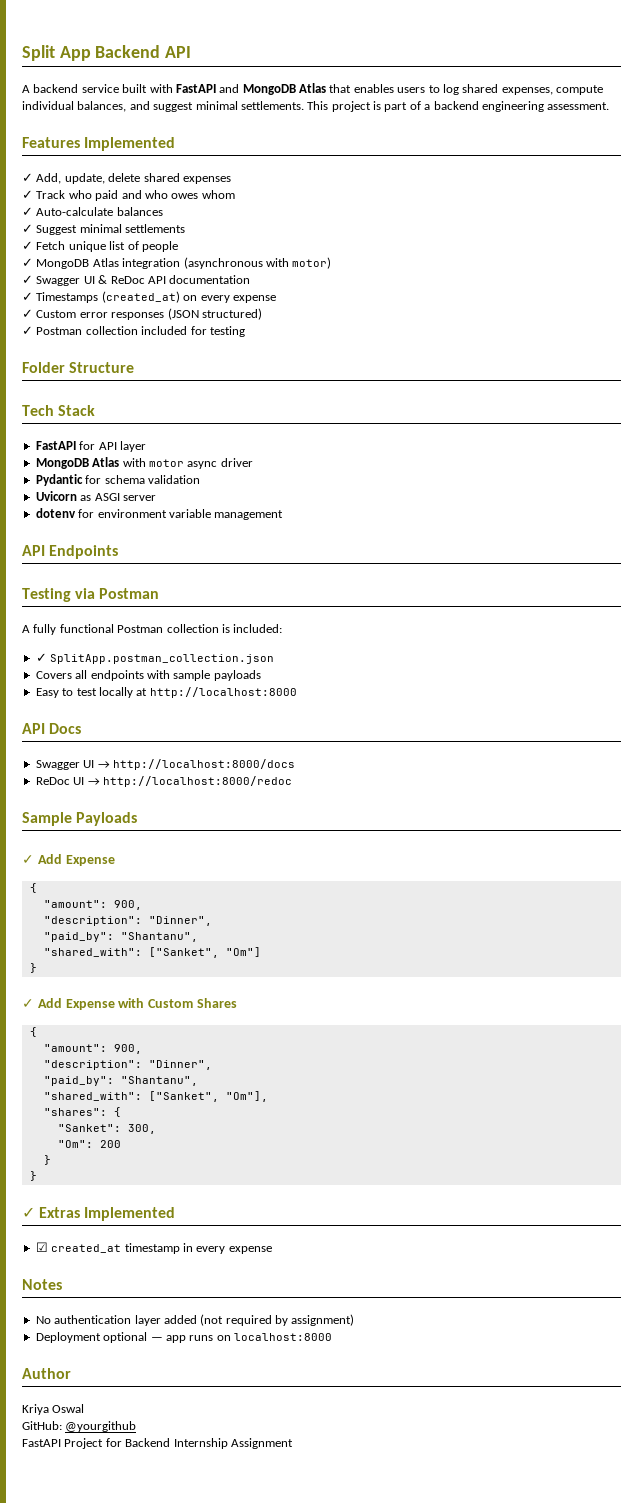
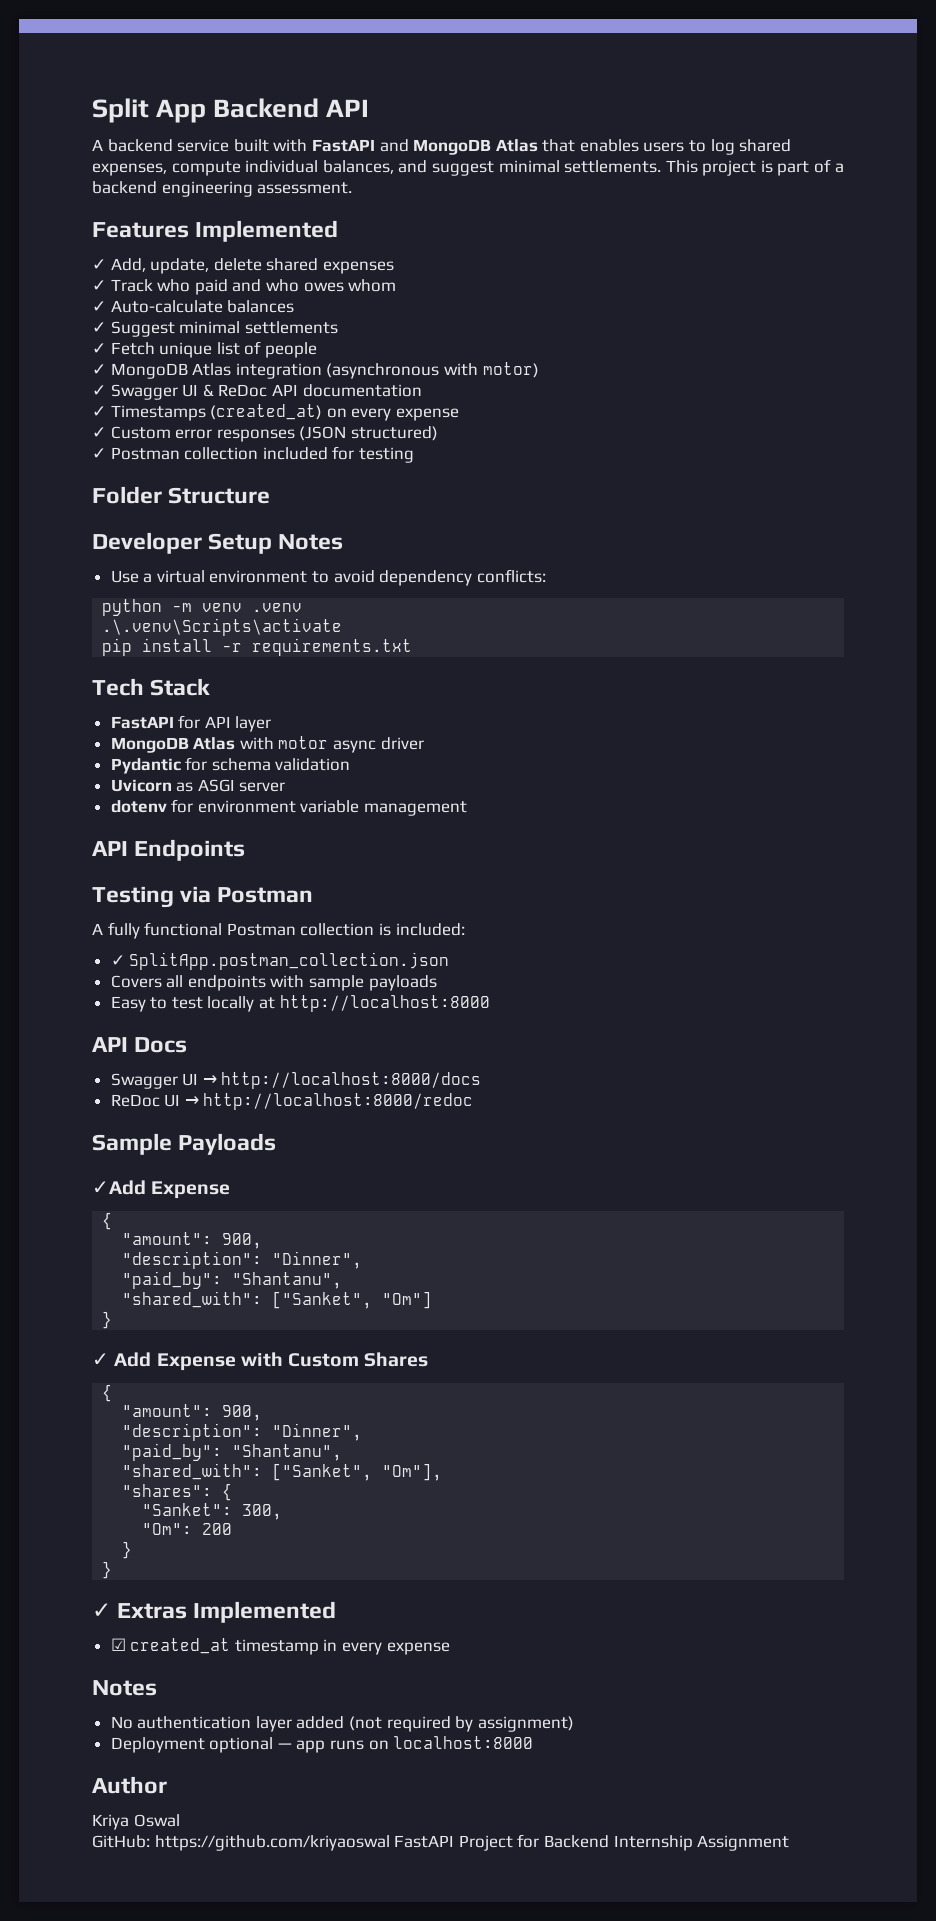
+ Developer Setup Notes
+ Use a virtual environment to avoid dependency conflicts:
+ python -m venv .venv
+ .\.venv\Scripts\activate
+ pip install -r requirements.txt
  Sample Payloads
- ✓ Add Expense
+ ✓Add Expense
- GitHub: @yourgithub
- FastAPI Project for Backend Internship Assignment
+ GitHub: https://github.com/kriyaoswal FastAPI Project for Backend Internship Assignment

